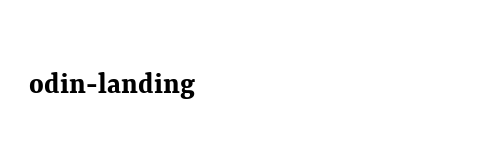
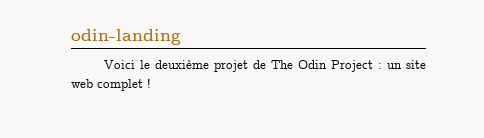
+ Voici le deuxième projet de The Odin Project : un site web complet !

